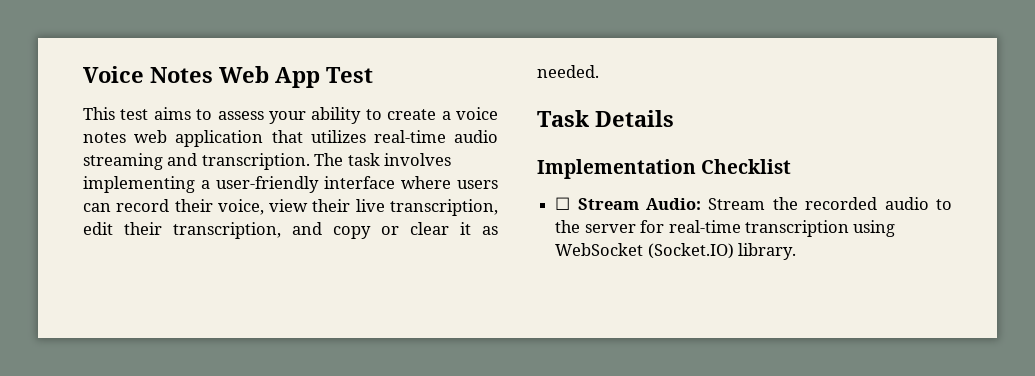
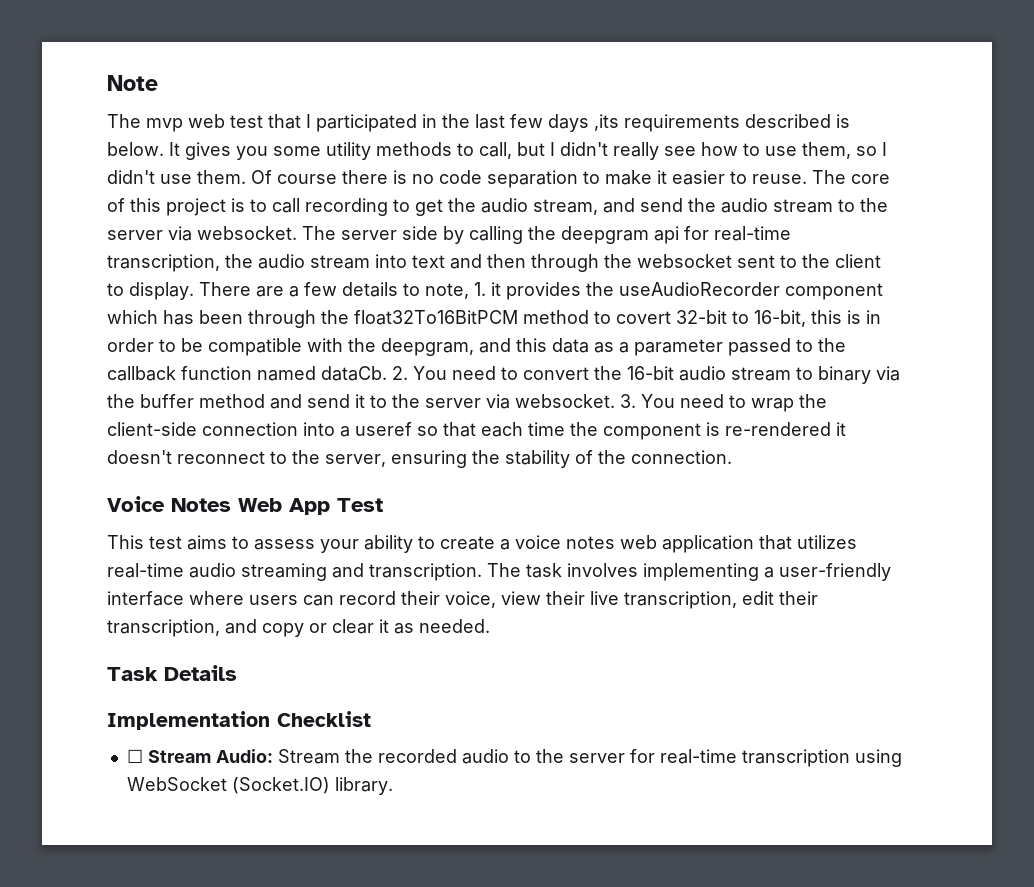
+ Note
+ The mvp web test that I participated in the last few days ,its requirements described is below. It gives you some utility methods to call, but I didn't really see how to use them, so I didn't use them. Of course there is no code separation to make it easier to reuse. The core of this project is to call recording to get the audio stream, and send the audio stream to the server via websocket. The server side by calling the deepgram api for real-time transcription, the audio stream into text and then through the websocket sent to the client to display. There are a few details to note, 1. it provides the useAudioRecorder component which has been through the float32To16BitPCM method to covert 32-bit to 16-bit, this is in order to be compatible with the deepgram, and this data as a parameter passed to the callback function named dataCb. 2. You need to convert the 16-bit audio stream to binary via the buffer method and send it to the server via websocket. 3. You need to wrap the client-side connection into a useref so that each time the component is re-rendered it doesn't reconnect to the server, ensuring the stability of the connection.

